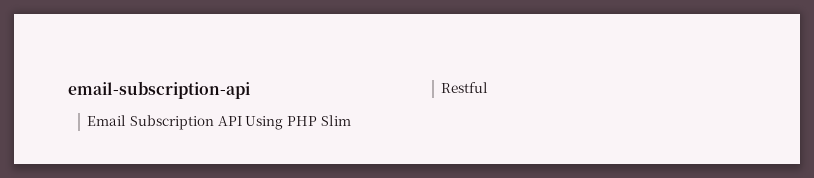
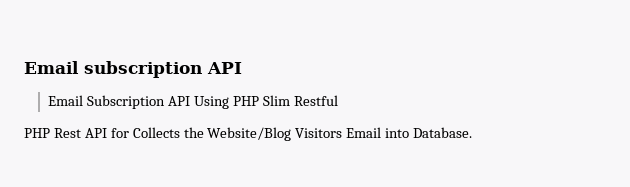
- email-subscription-api
+ Email subscription API
+ PHP Rest API for Collects the Website/Blog Visitors Email into Database.

